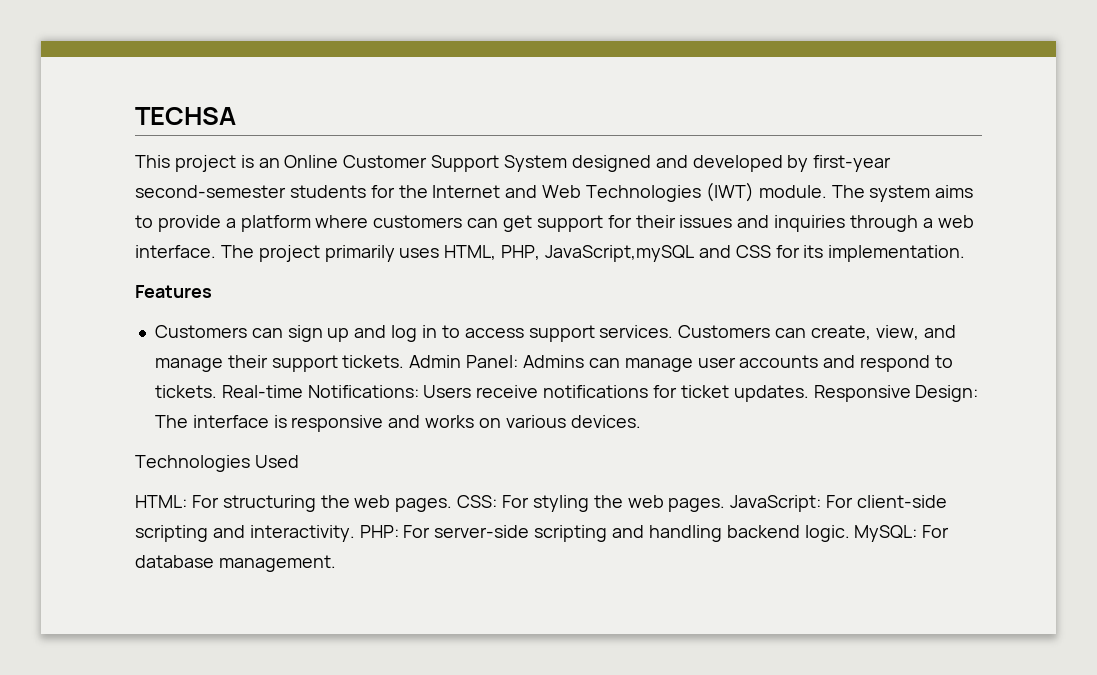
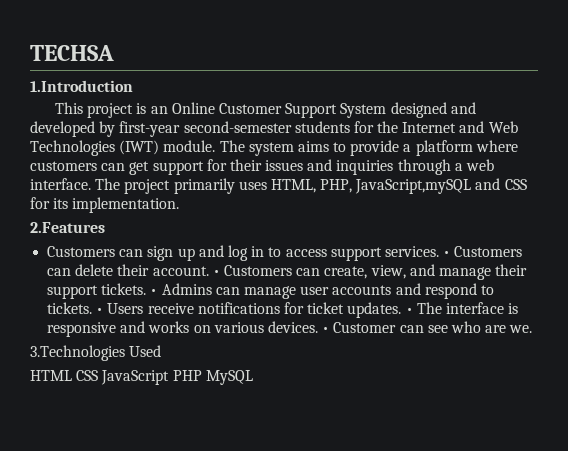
+ 1.Introduction
- Features
+ 2.Features
- Customers can create, view, and manage their support tickets.
+ • Customers can delete their account. • Customers can create, view, and manage their support tickets.
- Admin Panel: Admins can manage user accounts and respond to tickets.
+ • Admins can manage user accounts and respond to tickets.
- Real-time Notifications: Users receive notifications for ticket updates.
+ • Users receive notifications for ticket updates.
- Responsive Design: The interface is responsive and works on various devices.
- Technologies Used
- HTML: For structuring the web pages. CSS: For styling the web pages. JavaScript: For client-side scripting and interactivity. PHP: For server-side scripting and handling backend logic. MySQL: For database management.
+ • The interface is responsive and works on various devices. • Customer can see who are we.
+ 3.Technologies Used
+ HTML CSS JavaScript PHP MySQL

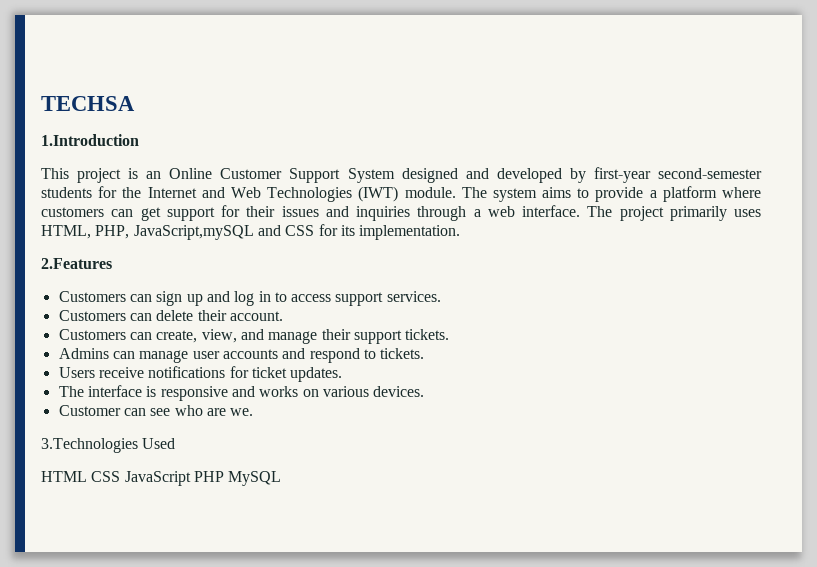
- Customers can sign up and log in to access support services. • Customers can delete their account. • Customers can create, view, and manage their support tickets. • Admins can manage user accounts and respond to tickets. • Users receive notifications for ticket updates. • The interface is responsive and works on various devices. • Customer can see who are we.
+ Customers can sign up and log in to access support services.
+ Customers can delete their account.
+ Customers can create, view, and manage their support tickets.
+ Admins can manage user accounts and respond to tickets.
+ Users receive notifications for ticket updates.
+ The interface is responsive and works on various devices.
+ Customer can see who are we.

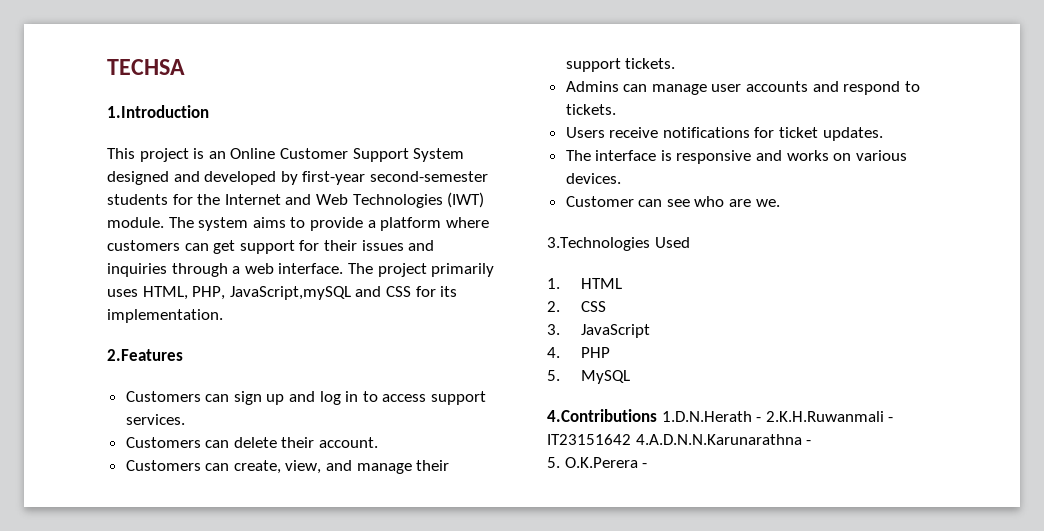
- HTML CSS JavaScript PHP MySQL
+ 1. HTML
+ 2. CSS
+ 3. JavaScript
+ 4. PHP
+ 5. MySQL
+ 4.Contributions 1.D.N.Herath - 2.K.H.Ruwanmali - IT23151642 4.A.D.N.N.Karunarathna -
+ 5. O.K.Perera -

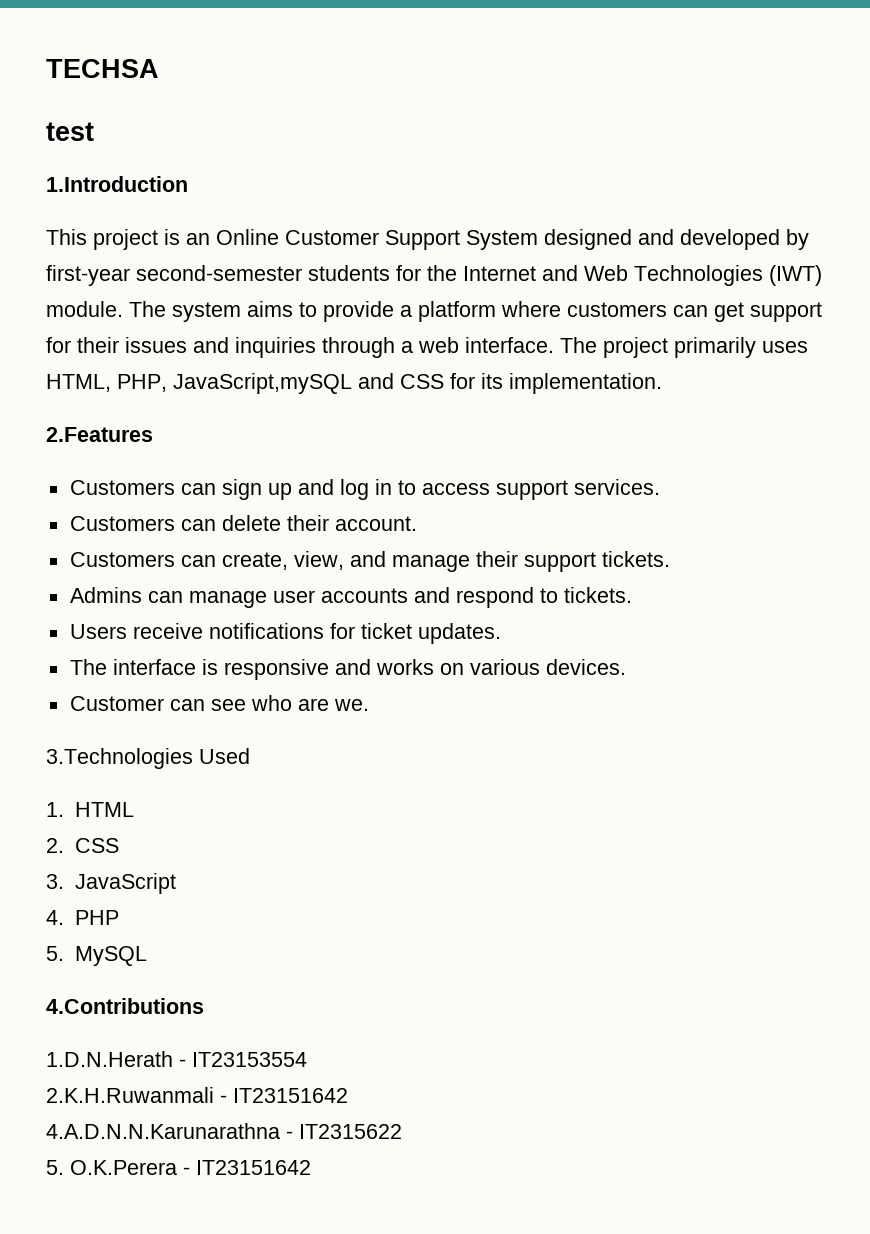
+ test
- 4.Contributions 1.D.N.Herath - 2.K.H.Ruwanmali - IT23151642 4.A.D.N.N.Karunarathna -
+ 4.Contributions
+ 1.D.N.Herath - IT23153554
+ 2.K.H.Ruwanmali - IT23151642
+ 4.A.D.N.N.Karunarathna - IT2315622
- 5. O.K.Perera -
+ 5. O.K.Perera - IT23151642

